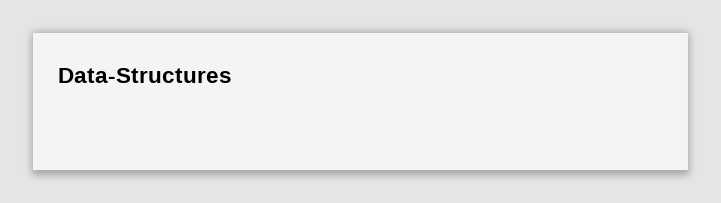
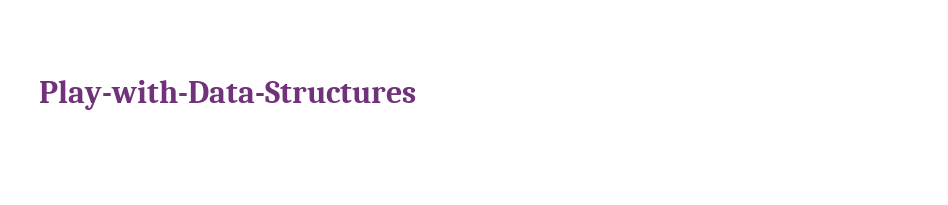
- Data-Structures
+ Play-with-Data-Structures

